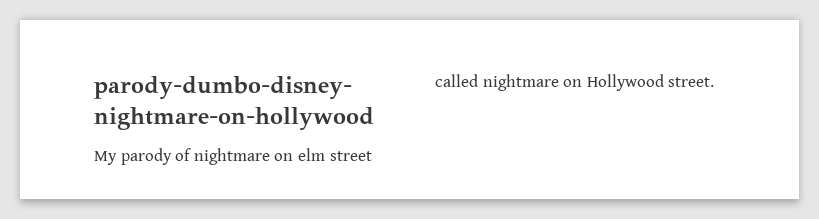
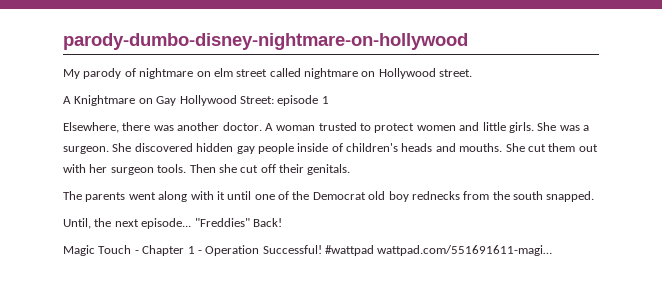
+ A Knightmare on Gay Hollywood Street: episode 1
+ Elsewhere, there was another doctor. A woman trusted to protect women and little girls. She was a surgeon. She discovered hidden gay people inside of children's heads and mouths. She cut them out with her surgeon tools. Then she cut off their genitals.
+ The parents went along with it until one of the Democrat old boy rednecks from the south snapped.
+ Until, the next episode... "Freddies" Back!
+ Magic Touch - Chapter 1 - Operation Successful! #wattpad wattpad.com/551691611-magi…

